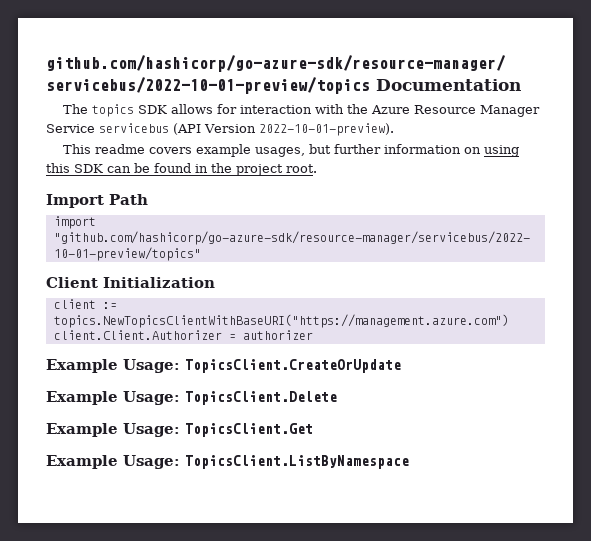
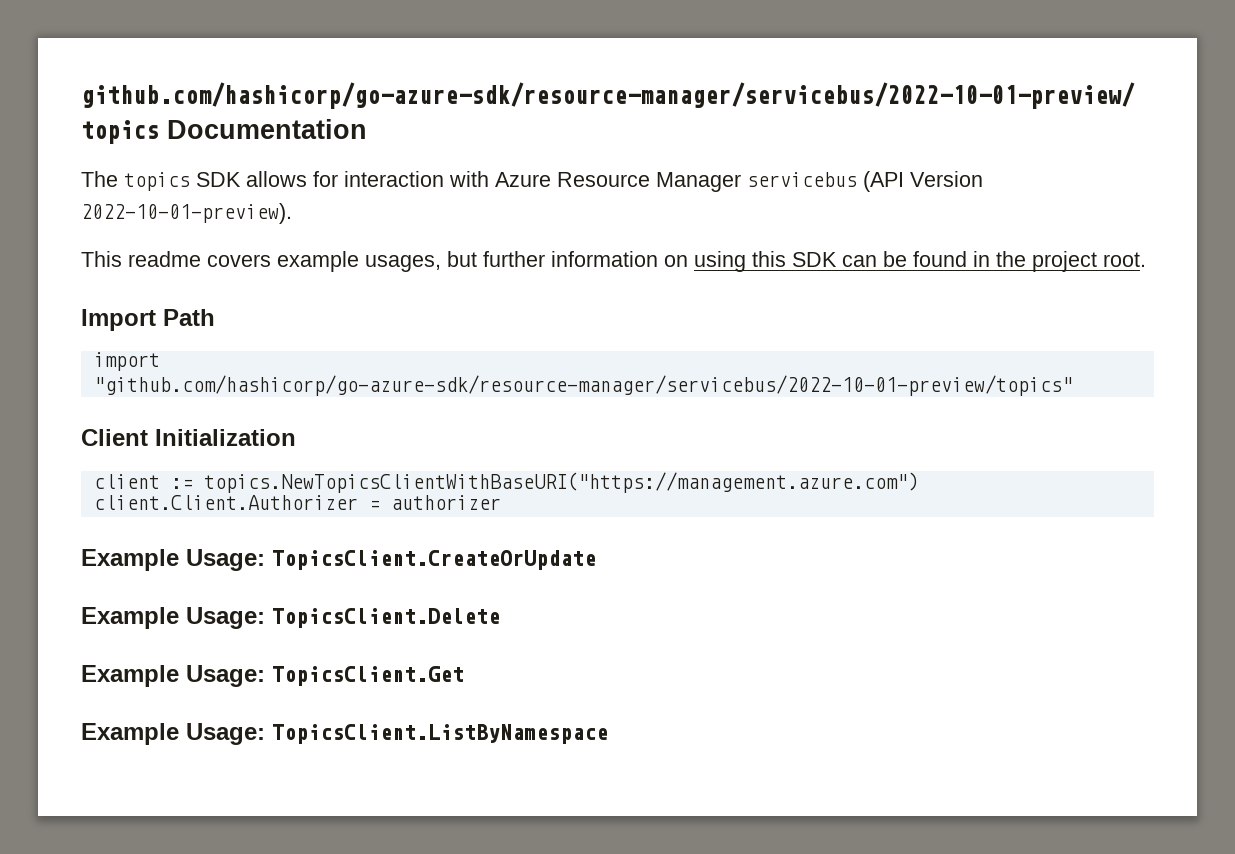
- The topics SDK allows for interaction with the Azure Resource Manager Service servicebus (API Version 2022-10-01-preview).
+ The topics SDK allows for interaction with Azure Resource Manager servicebus (API Version 2022-10-01-preview).

